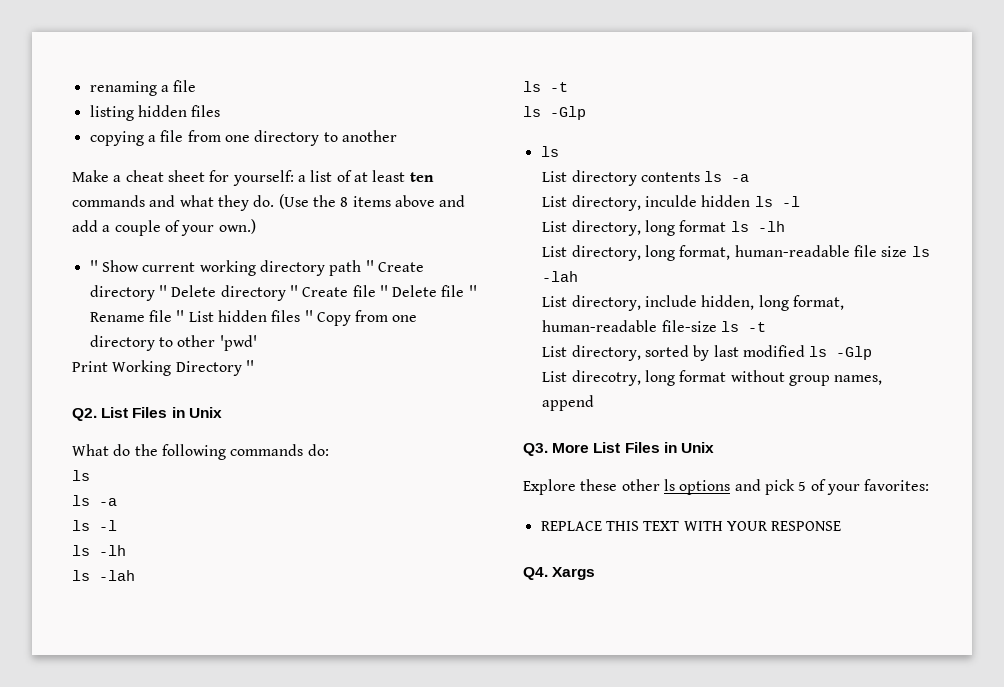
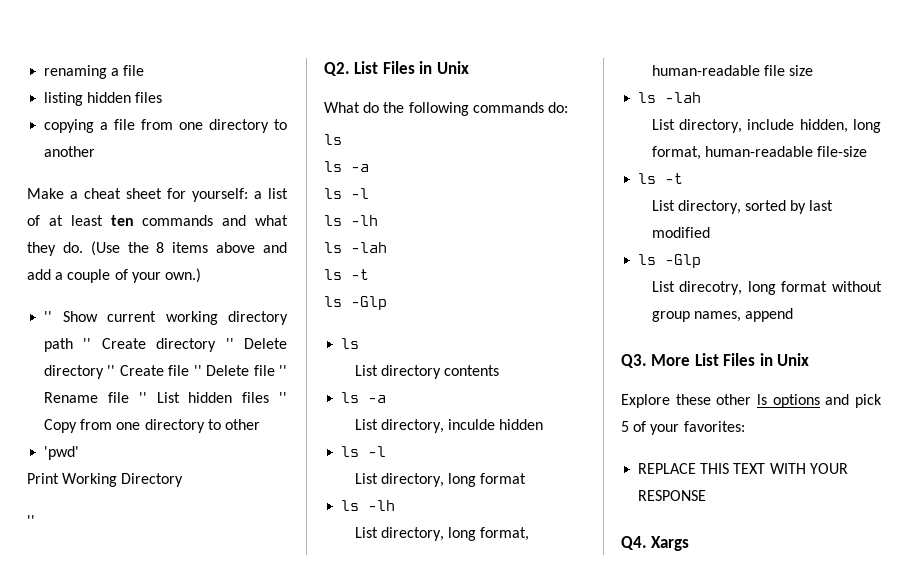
- '' Show current working directory path '' Create directory '' Delete directory '' Create file '' Delete file '' Rename file '' List hidden files '' Copy from one directory to other 'pwd'
+ '' Show current working directory path '' Create directory '' Delete directory '' Create file '' Delete file '' Rename file '' List hidden files '' Copy from one directory to other
+ 'pwd'
- Print Working Directory ''
+ Print Working Directory
+ ''
- List directory contents ls -a
+ List directory contents
+ ls -a
- List directory, inculde hidden ls -l
+ List directory, inculde hidden
+ ls -l
- List directory, long format ls -lh
+ List directory, long format
+ ls -lh
- List directory, long format, human-readable file size ls -lah
+ List directory, long format, human-readable file size
+ ls -lah
- List directory, include hidden, long format, human-readable file-size ls -t
+ List directory, include hidden, long format, human-readable file-size
+ ls -t
- List directory, sorted by last modified ls -Glp
+ List directory, sorted by last modified
+ ls -Glp

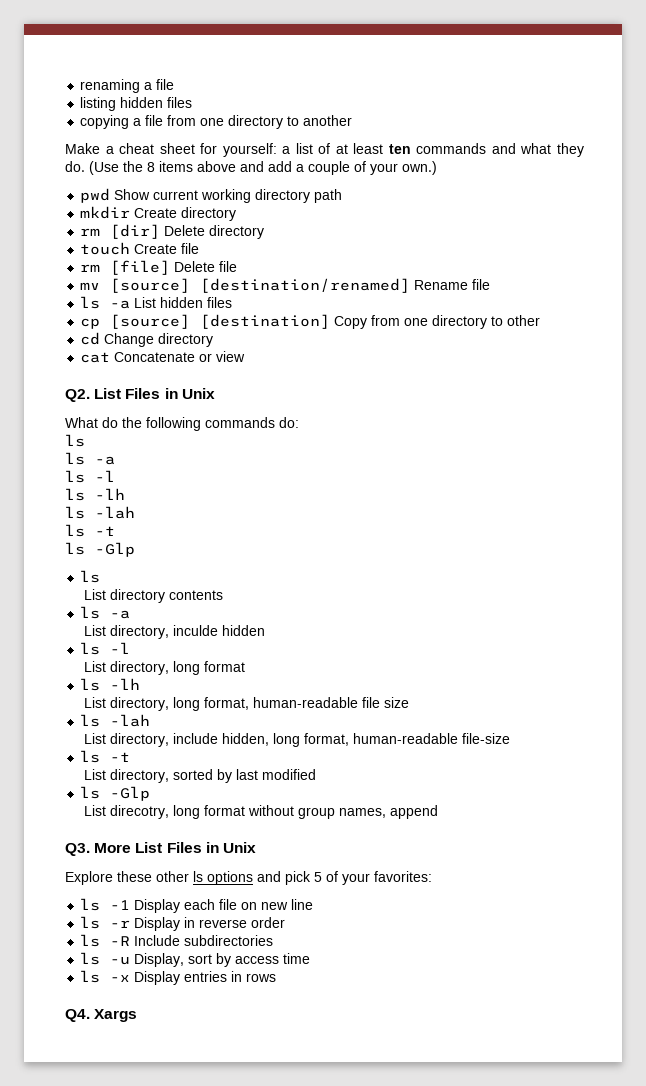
- '' Show current working directory path '' Create directory '' Delete directory '' Create file '' Delete file '' Rename file '' List hidden files '' Copy from one directory to other
+ pwd Show current working directory path
+ mkdir Create directory
+ rm [dir] Delete directory
+ touch Create file
+ rm [file] Delete file
+ mv [source] [destination/renamed] Rename file
+ ls -a List hidden files
+ cp [source] [destination] Copy from one directory to other
- 'pwd'
- Print Working Directory
- ''
+ cd Change directory
+ cat Concatenate or view
- REPLACE THIS TEXT WITH YOUR RESPONSE
+ ls -1 Display each file on new line
+ ls -r Display in reverse order
+ ls -R Include subdirectories
+ ls -u Display, sort by access time
+ ls -x Display entries in rows

